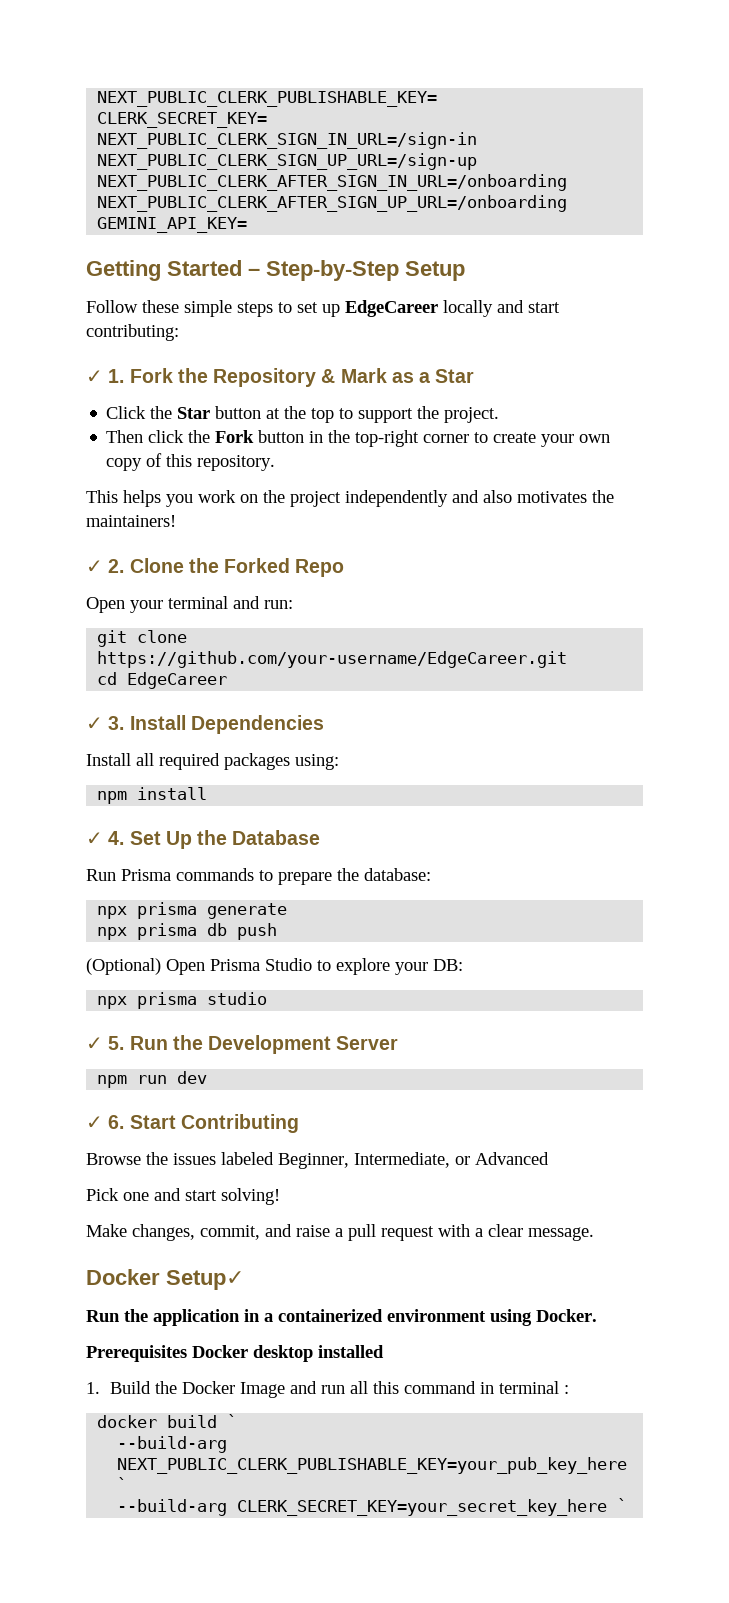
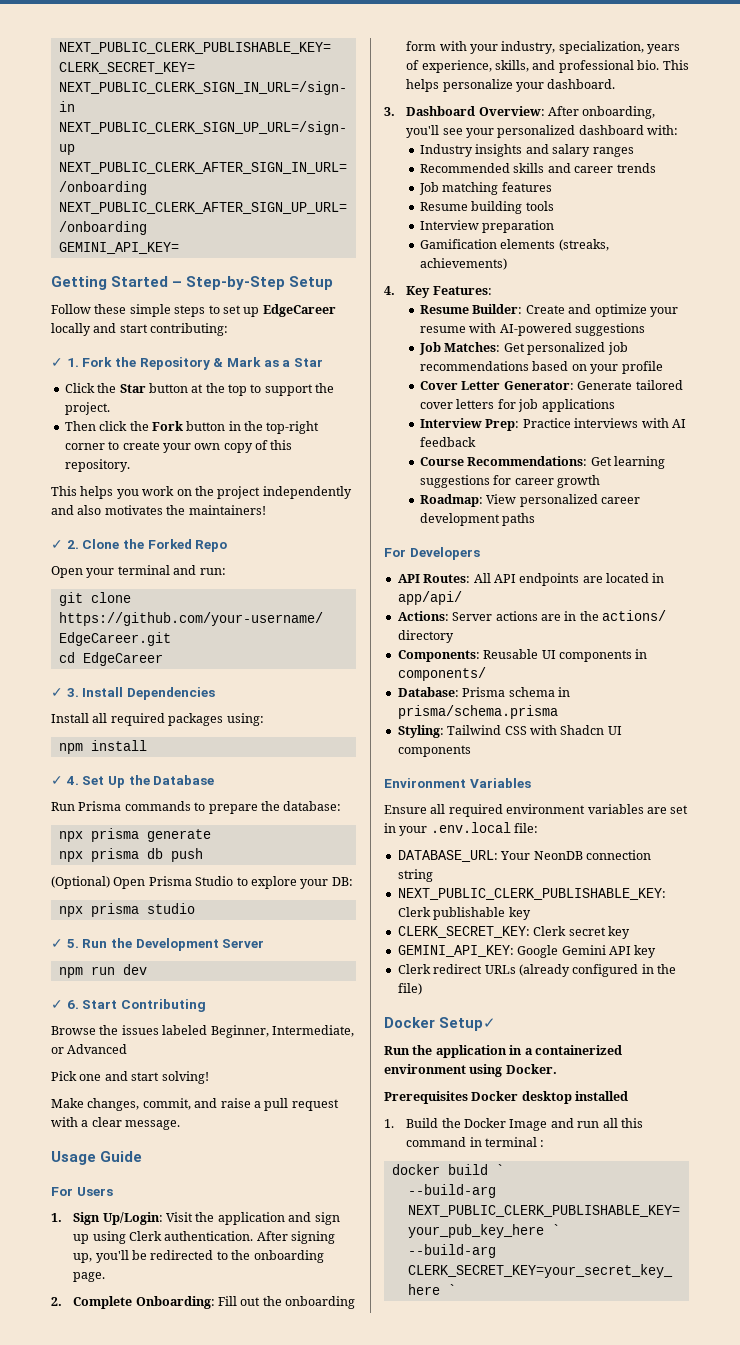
+ Usage Guide
+ For Users
+ 1. Sign Up/Login: Visit the application and sign up using Clerk authentication. After signing up, you'll be redirected to the onboarding page.
+ 2. Complete Onboarding: Fill out the onboarding form with your industry, specialization, years of experience, skills, and professional bio. This helps personalize your dashboard.
+ 3. Dashboard Overview: After onboarding, you'll see your personalized dashboard with:
+ Industry insights and salary ranges
+ Recommended skills and career trends
+ Job matching features
+ Resume building tools
+ Interview preparation
+ Gamification elements (streaks, achievements)
+ 4. Key Features:
+ Resume Builder: Create and optimize your resume with AI-powered suggestions
+ Job Matches: Get personalized job recommendations based on your profile
+ Cover Letter Generator: Generate tailored cover letters for job applications
+ Interview Prep: Practice interviews with AI feedback
+ Course Recommendations: Get learning suggestions for career growth
+ Roadmap: View personalized career development paths
+ For Developers
+ API Routes: All API endpoints are located in app/api/
+ Actions: Server actions are in the actions/ directory
+ Components: Reusable UI components in components/
+ Database: Prisma schema in prisma/schema.prisma
+ Styling: Tailwind CSS with Shadcn UI components
+ Environment Variables
+ Ensure all required environment variables are set in your .env.local file:
+ DATABASE_URL: Your NeonDB connection string
+ NEXT_PUBLIC_CLERK_PUBLISHABLE_KEY: Clerk publishable key
+ CLERK_SECRET_KEY: Clerk secret key
+ GEMINI_API_KEY: Google Gemini API key
+ Clerk redirect URLs (already configured in the file)

